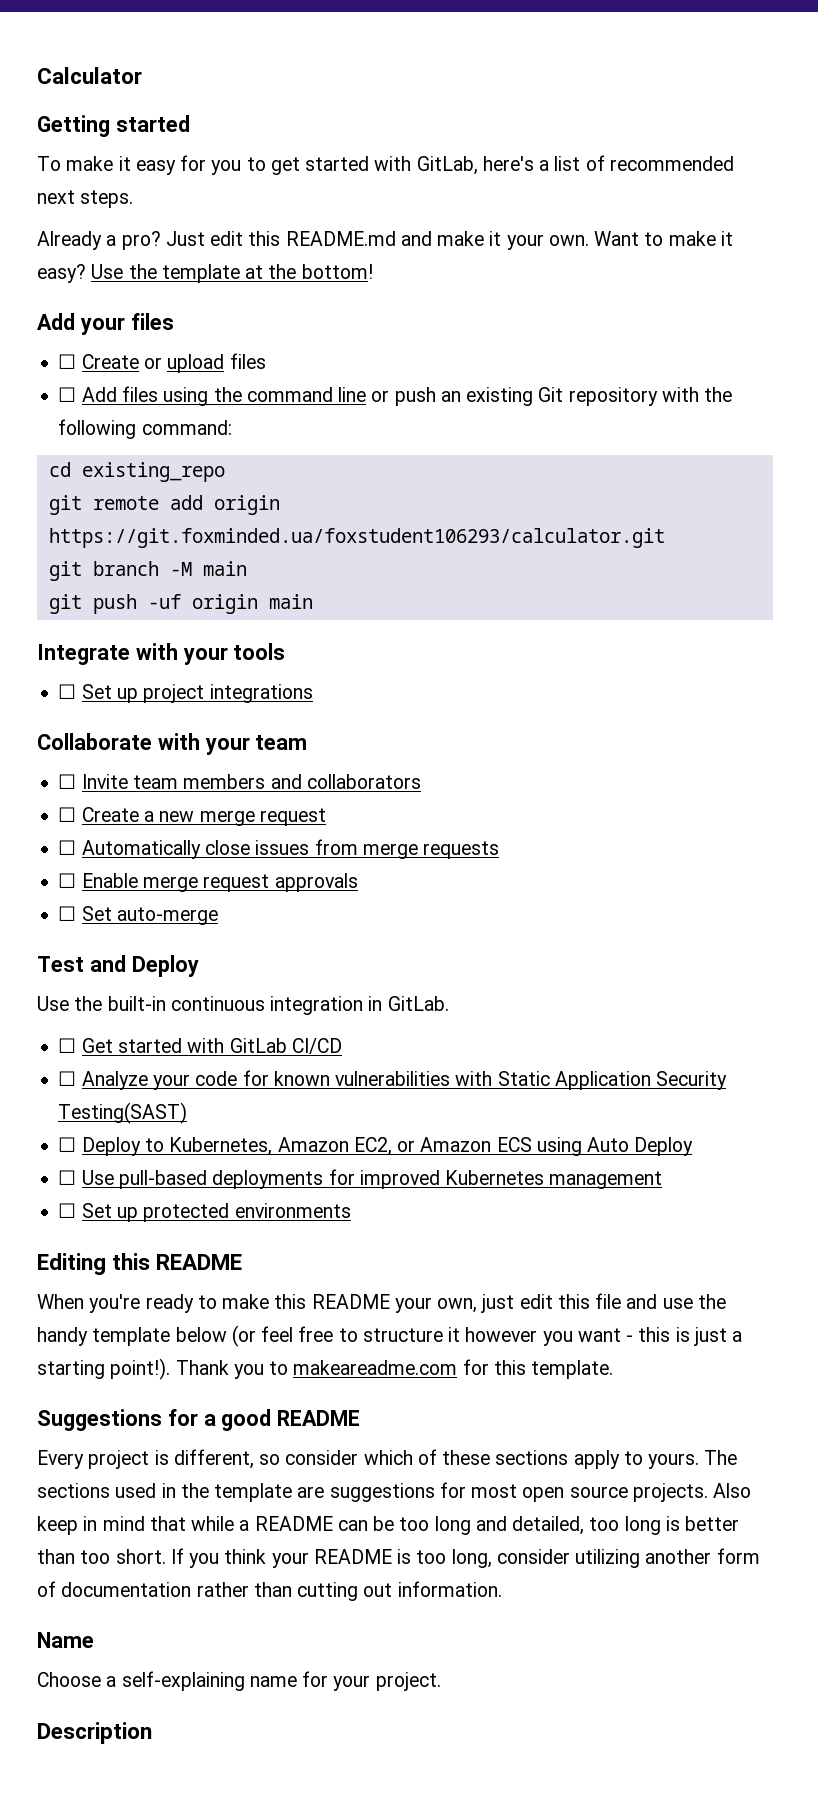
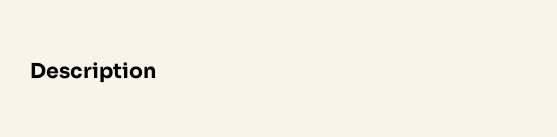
- Calculator
- Getting started
- To make it easy for you to get started with GitLab, here's a list of recommended next steps.
- Already a pro? Just edit this README.md and make it your own. Want to make it easy? Use the template at the bottom!
- Add your files
- ☐ Create or upload files
- ☐ Add files using the command line or push an existing Git repository with the following command:
- cd existing_repo
- git remote add origin https://git.foxminded.ua/foxstudent106293/calculator.git
- git branch -M main
- git push -uf origin main
- Integrate with your tools
- ☐ Set up project integrations
- Collaborate with your team
- ☐ Invite team members and collaborators
- ☐ Create a new merge request
- ☐ Automatically close issues from merge requests
- ☐ Enable merge request approvals
- ☐ Set auto-merge
- Test and Deploy
- Use the built-in continuous integration in GitLab.
- ☐ Get started with GitLab CI/CD
- ☐ Analyze your code for known vulnerabilities with Static Application Security Testing(SAST)
- ☐ Deploy to Kubernetes, Amazon EC2, or Amazon ECS using Auto Deploy
- ☐ Use pull-based deployments for improved Kubernetes management
- ☐ Set up protected environments
- Editing this README
- When you're ready to make this README your own, just edit this file and use the handy template below (or feel free to structure it however you want - this is just a starting point!). Thank you to makeareadme.com for this template.
- Suggestions for a good README
- Every project is different, so consider which of these sections apply to yours. The sections used in the template are suggestions for most open source projects. Also keep in mind that while a README can be too long and detailed, too long is better than too short. If you think your README is too long, consider utilizing another form of documentation rather than cutting out information.
- Name
- Choose a self-explaining name for your project.

